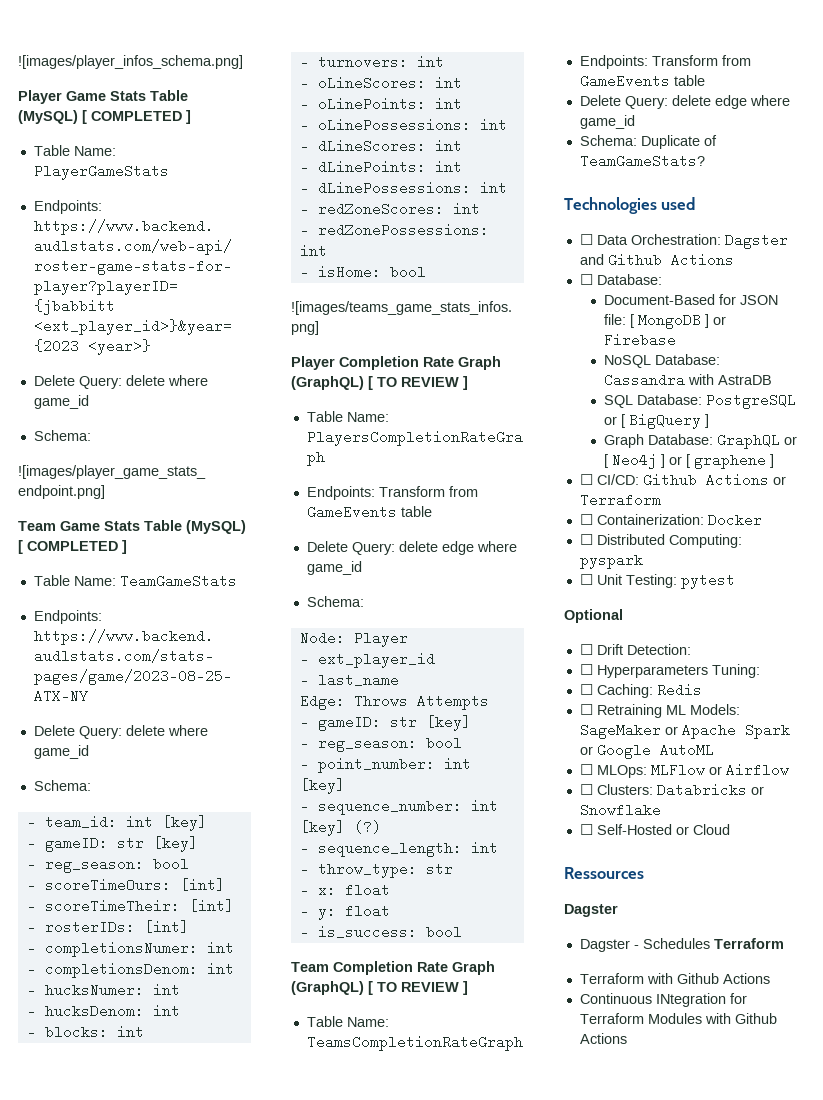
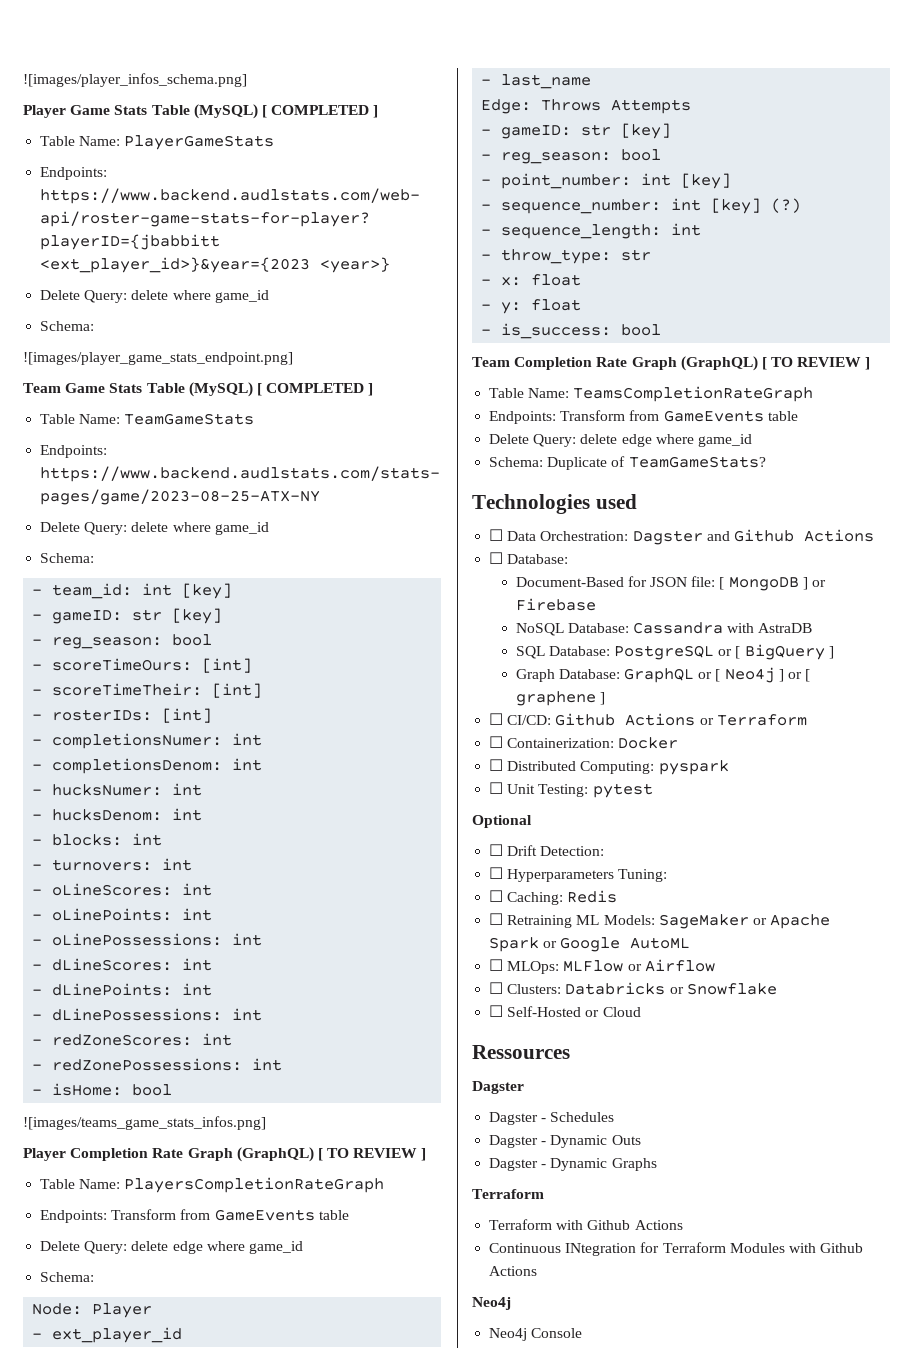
- Dagster - Schedules Terraform
+ Dagster - Schedules
+ Dagster - Dynamic Outs
+ Dagster - Dynamic Graphs
+ Terraform
  Continuous INtegration for Terraform Modules with Github Actions
+ Neo4j
+ Neo4j Console

